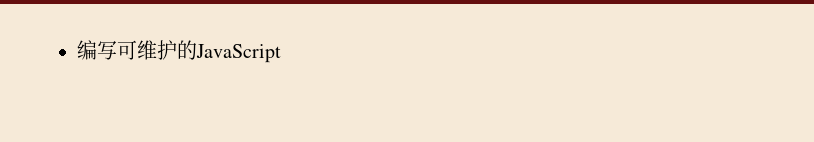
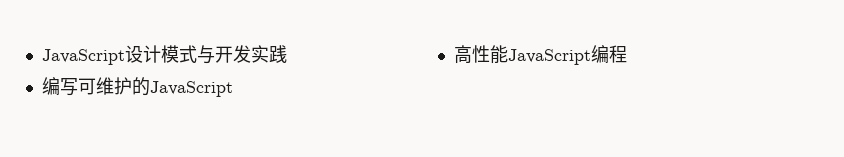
+ JavaScript设计模式与开发实践
+ 高性能JavaScript编程

